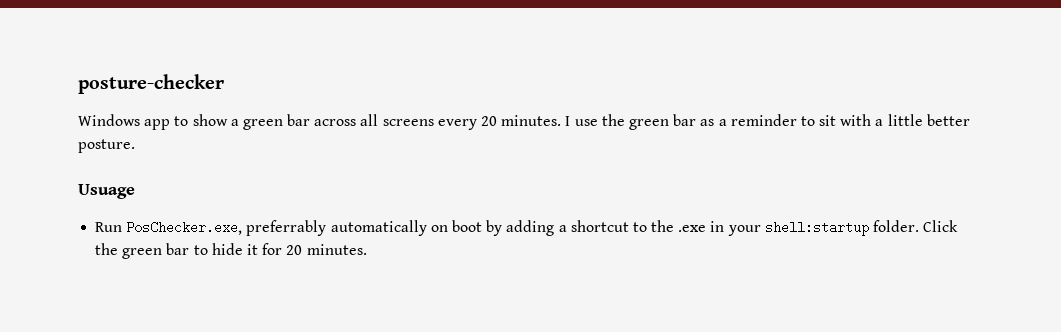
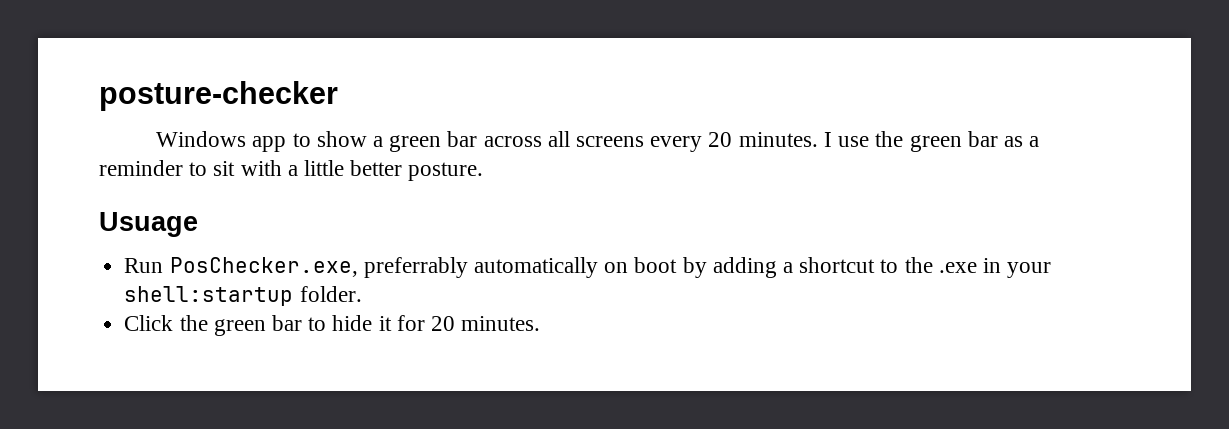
- Run PosChecker.exe, preferrably automatically on boot by adding a shortcut to the .exe in your shell:startup folder. Click the green bar to hide it for 20 minutes.
+ Run PosChecker.exe, preferrably automatically on boot by adding a shortcut to the .exe in your shell:startup folder.
+ Click the green bar to hide it for 20 minutes.

